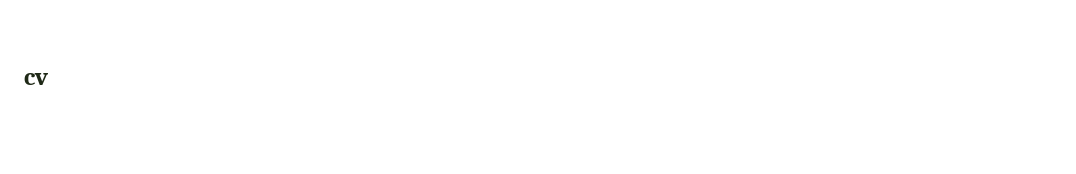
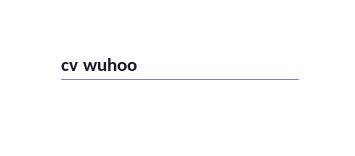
- cv
+ cv wuhoo

